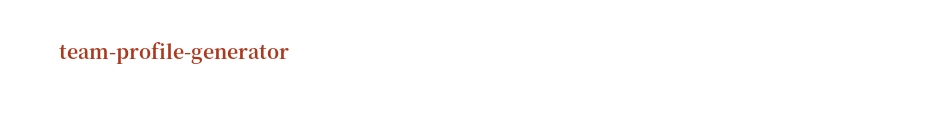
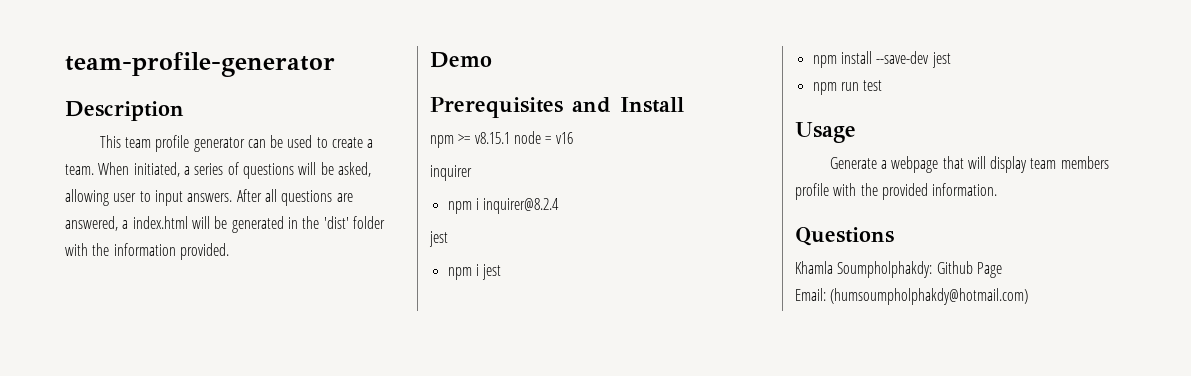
+ Description
+ This team profile generator can be used to create a team. When initiated, a series of questions will be asked, allowing user to input answers. After all questions are answered, a index.html will be generated in the 'dist' folder with the information provided.
+ Demo
+ Prerequisites and Install
+ npm >= v8.15.1 node = v16
+ inquirer
+ npm i inquirer@8.2.4
+ jest
+ npm i jest
+ npm install --save-dev jest
+ npm run test
+ Usage
+ Generate a webpage that will display team members profile with the provided information.
+ Questions
+ Khamla Soumpholphakdy: Github Page
+ Email: (humsoumpholphakdy@hotmail.com)

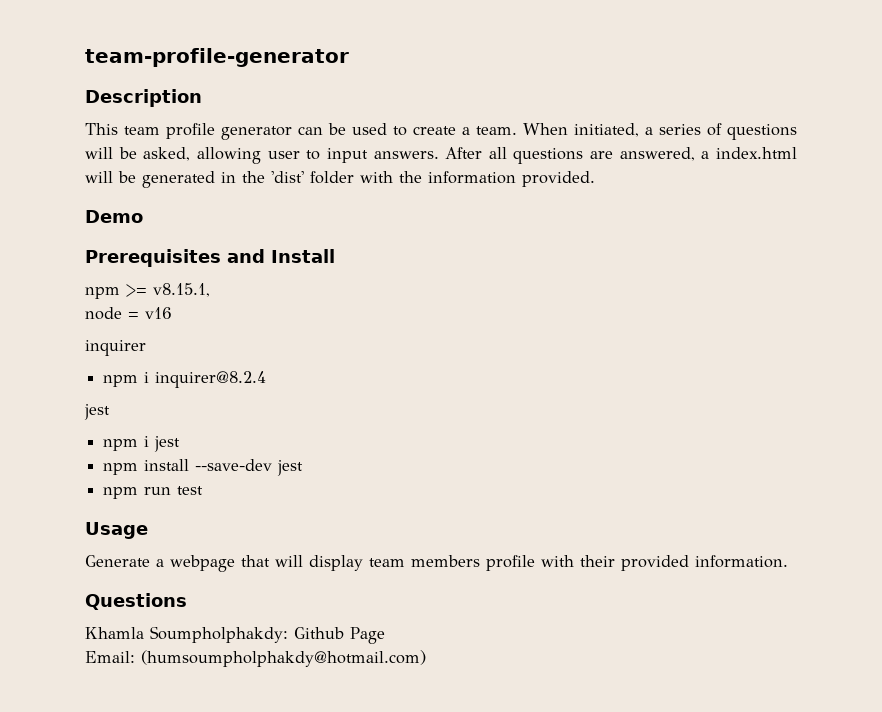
- npm >= v8.15.1 node = v16
+ npm >= v8.15.1,
+ node = v16
- Generate a webpage that will display team members profile with the provided information.
+ Generate a webpage that will display team members profile with their provided information.

